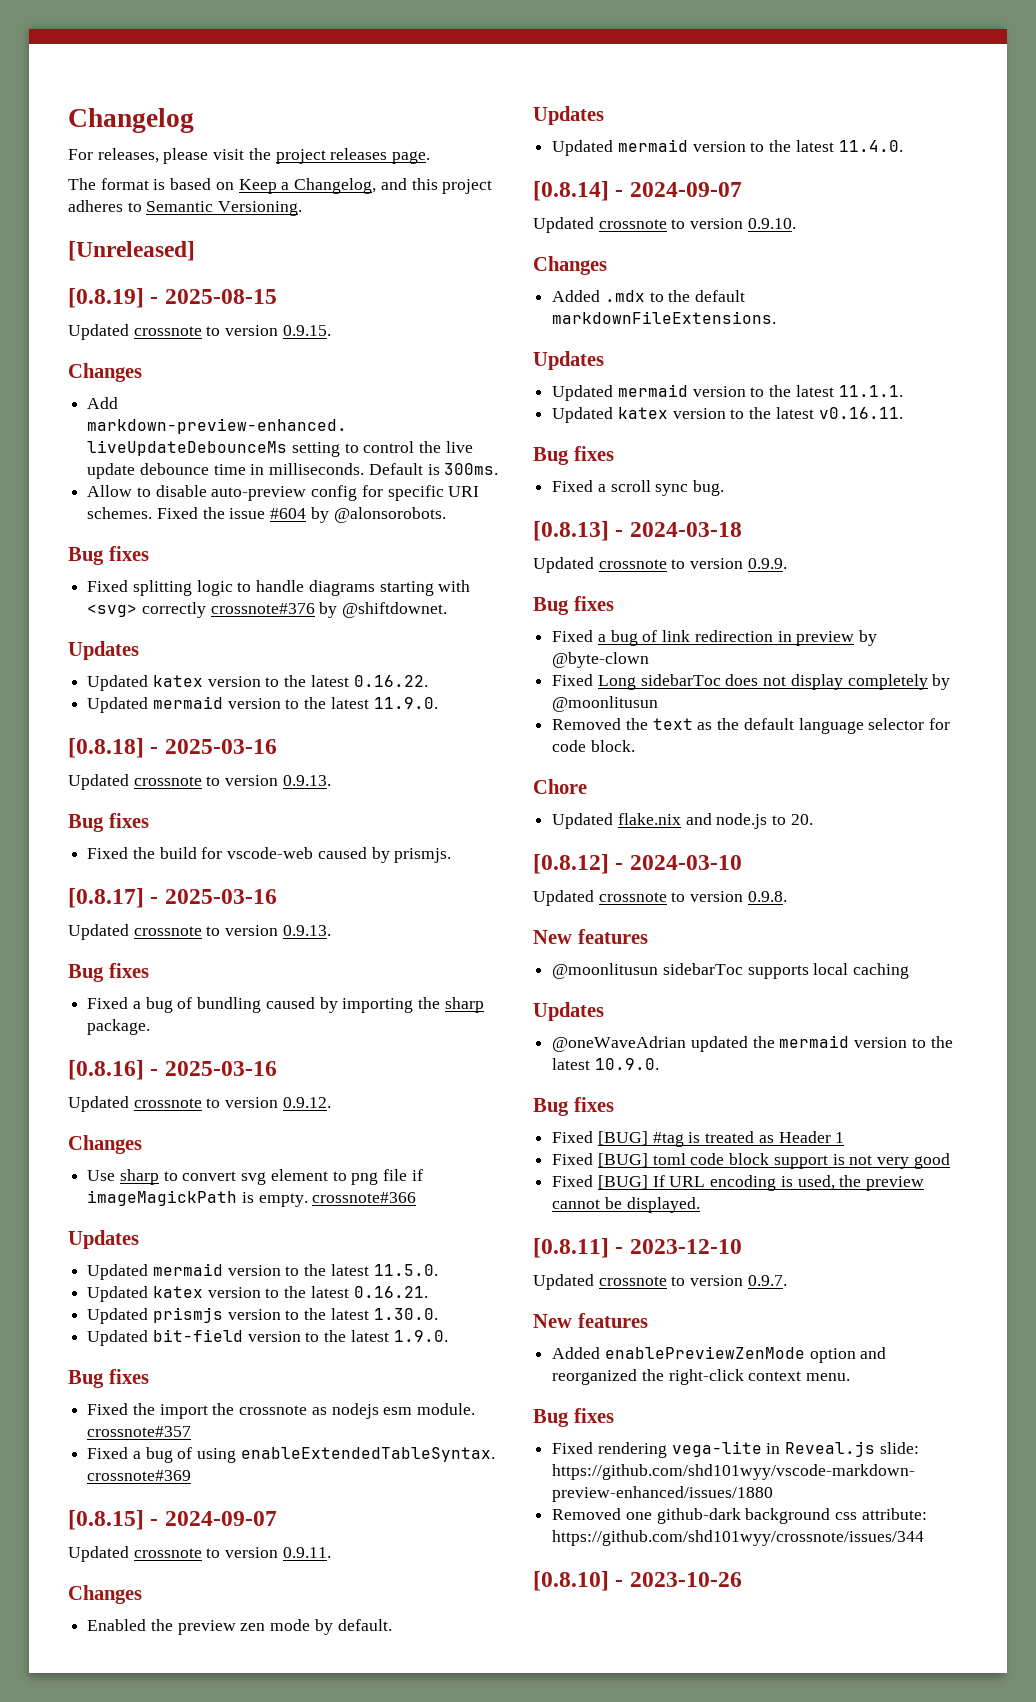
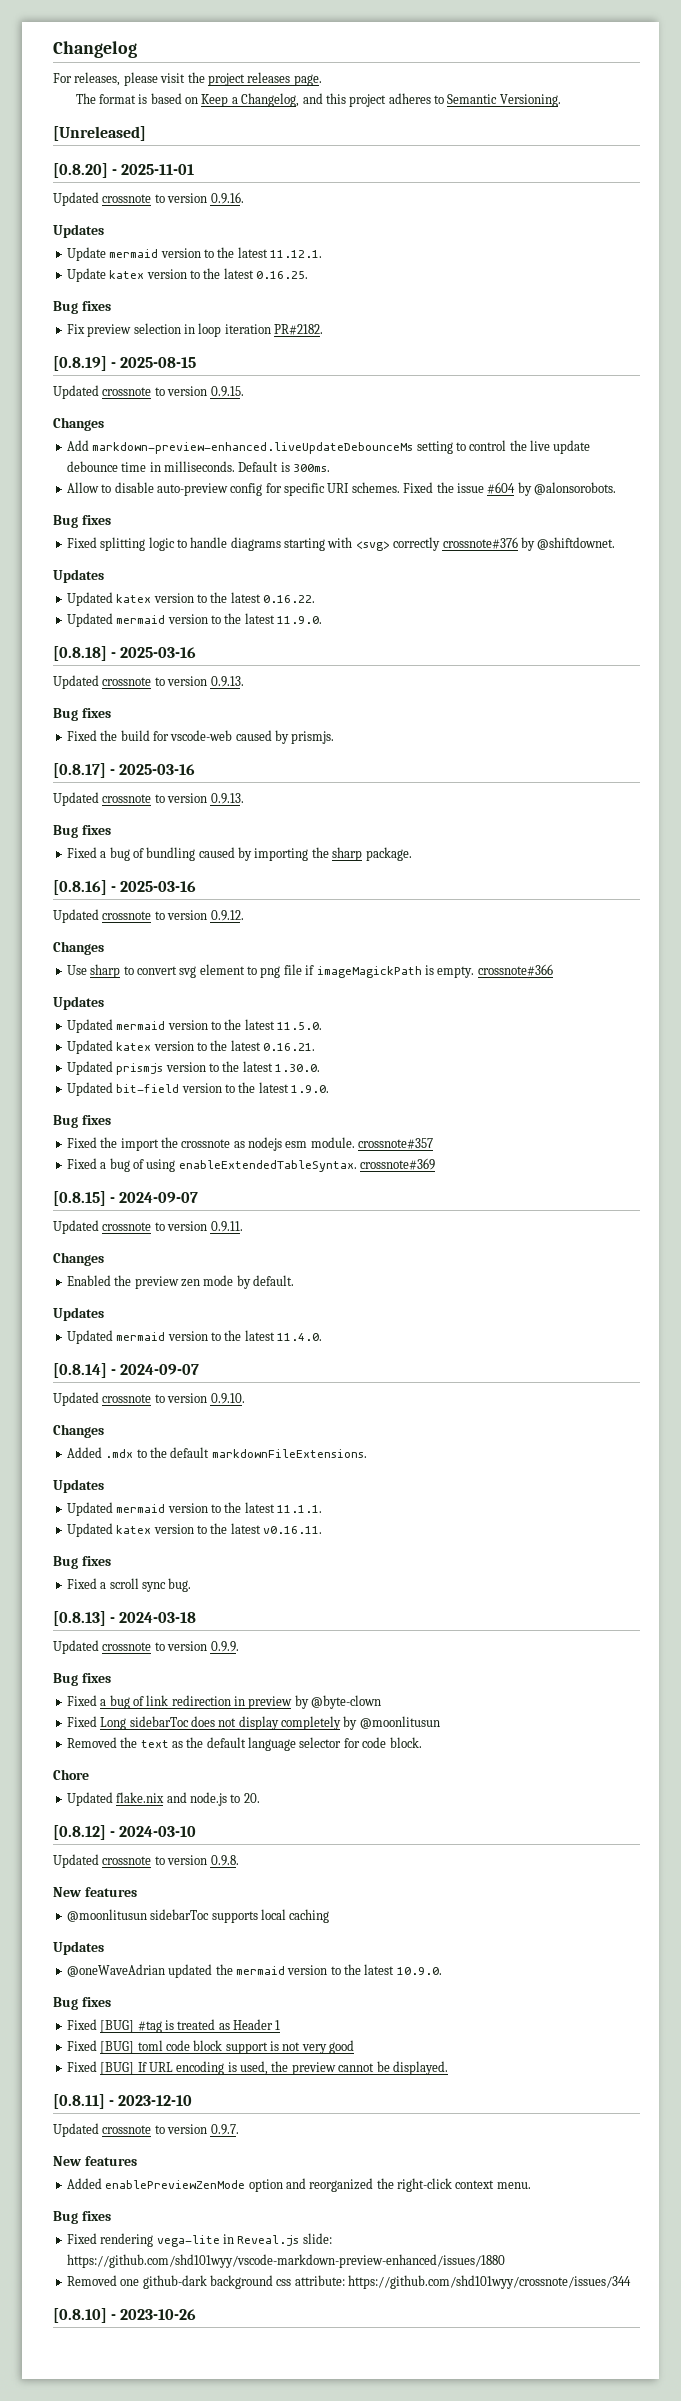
+ [0.8.20] - 2025-11-01
+ Updated crossnote to version 0.9.16.
+ Updates
+ Update mermaid version to the latest 11.12.1.
+ Update katex version to the latest 0.16.25.
+ Bug fixes
+ Fix preview selection in loop iteration PR#2182.

